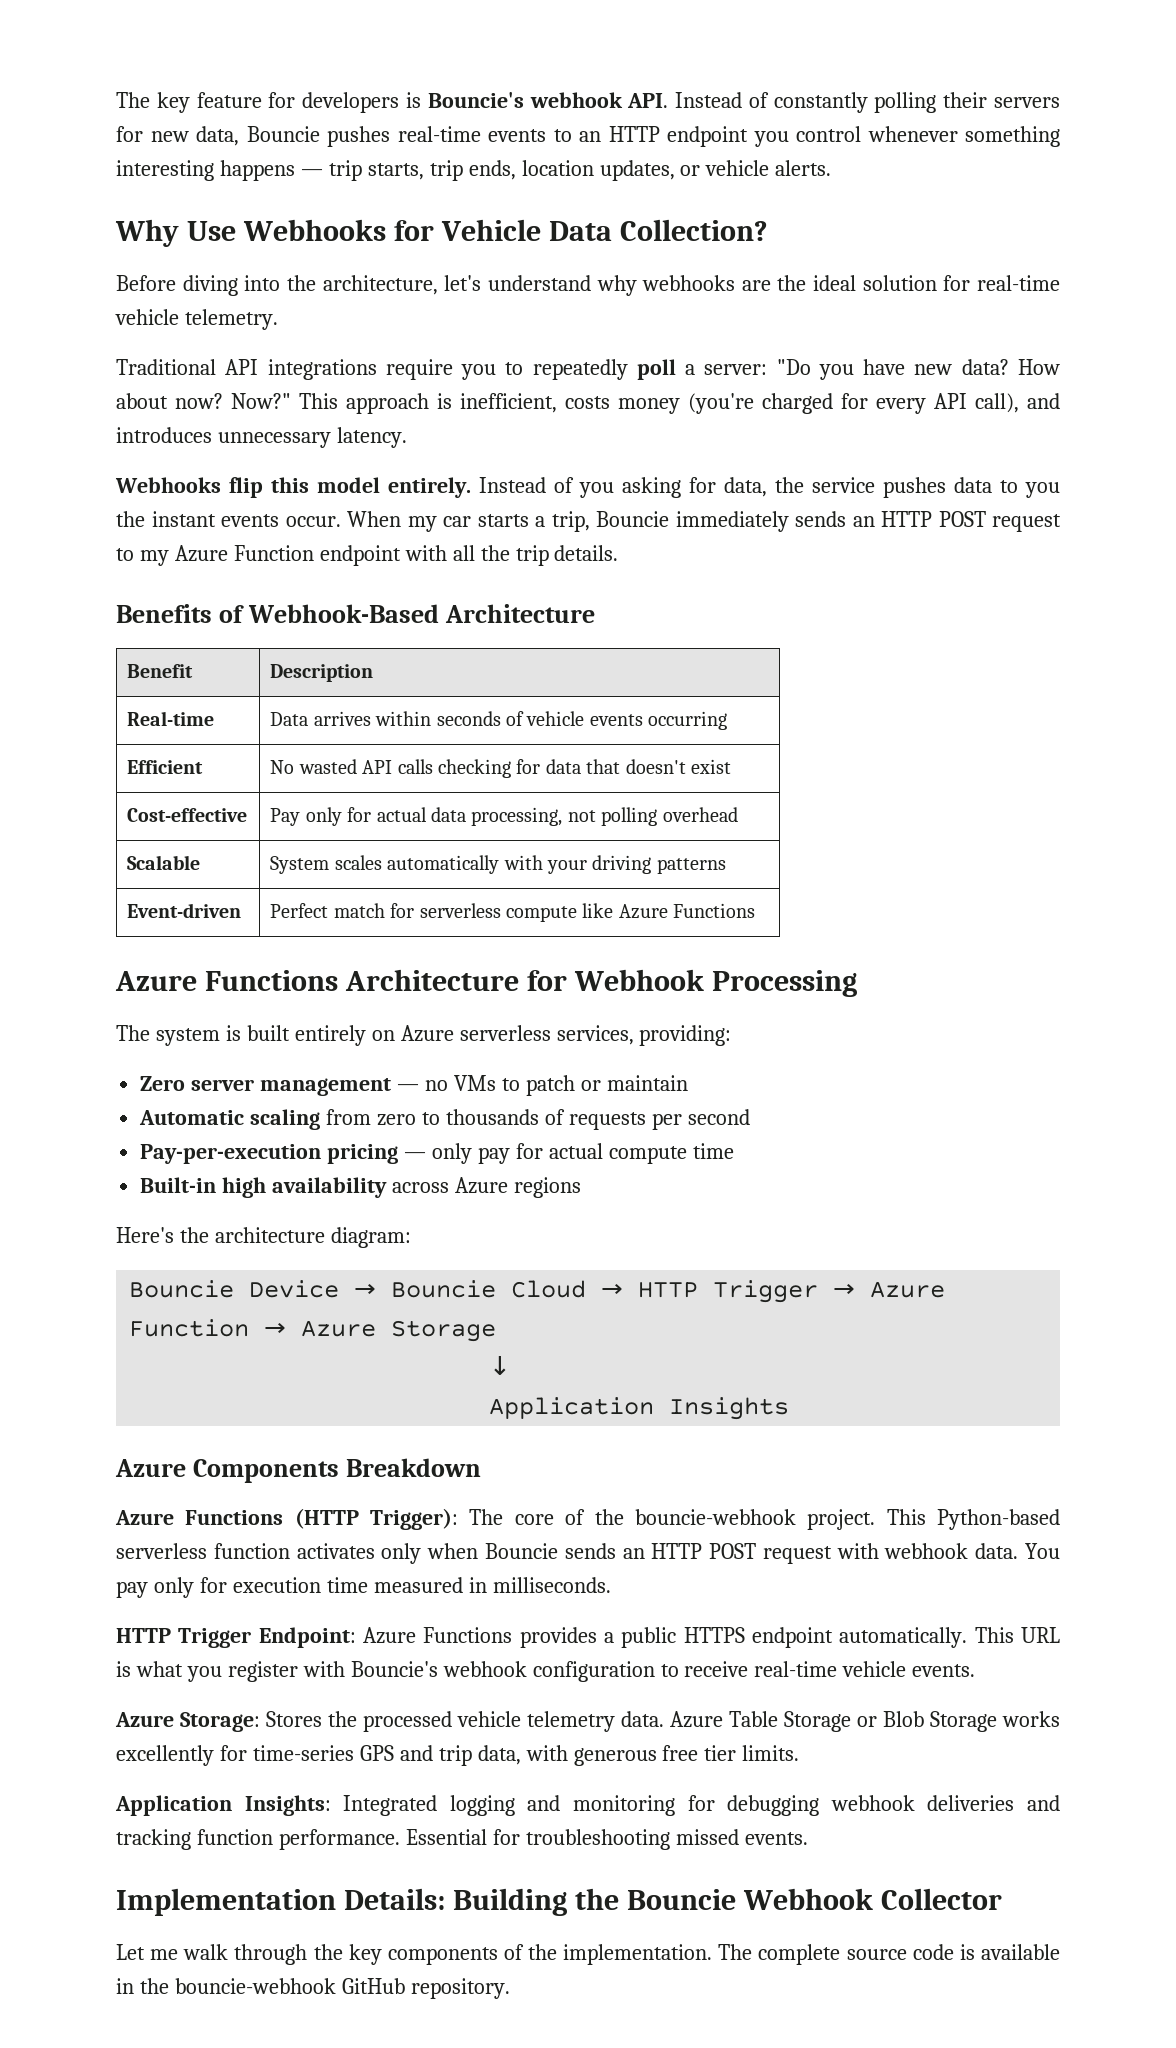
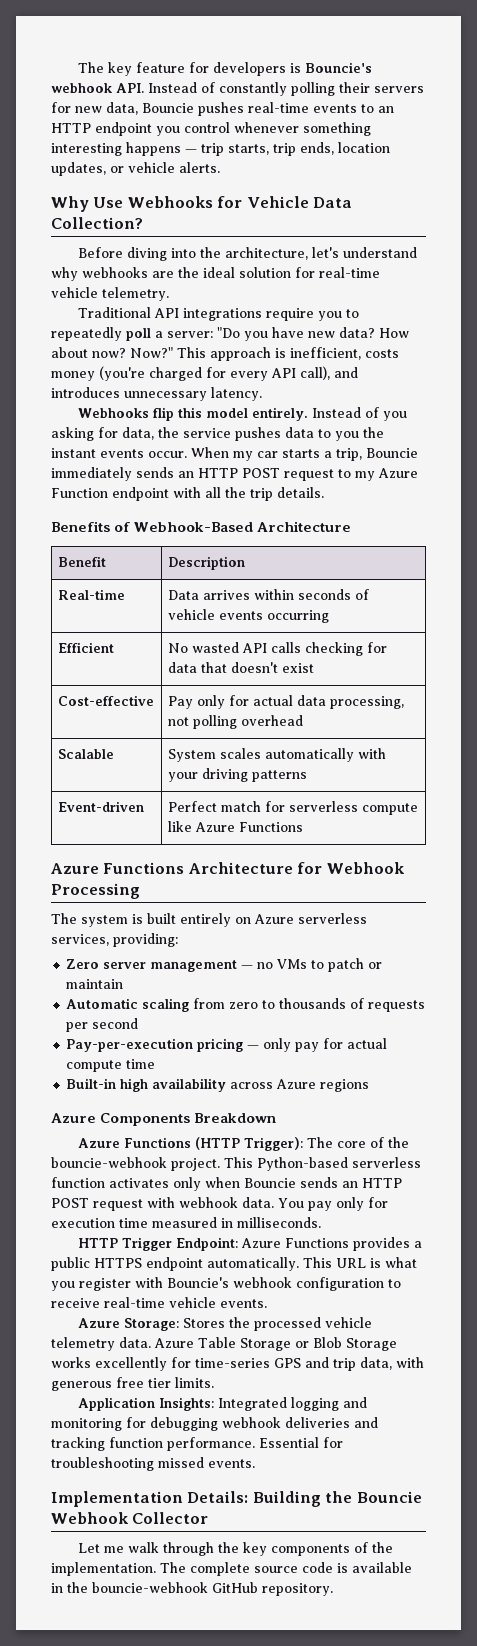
- Here's the architecture diagram:
- Bouncie Device → Bouncie Cloud → HTTP Trigger → Azure Function → Azure Storage
- ↓
- Application Insights

